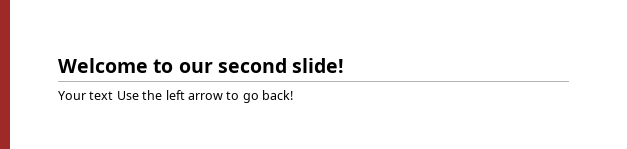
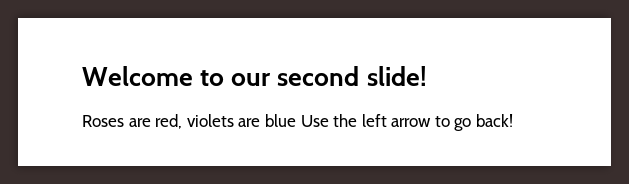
- Your text Use the left arrow to go back!
+ Roses are red, violets are blue Use the left arrow to go back!

